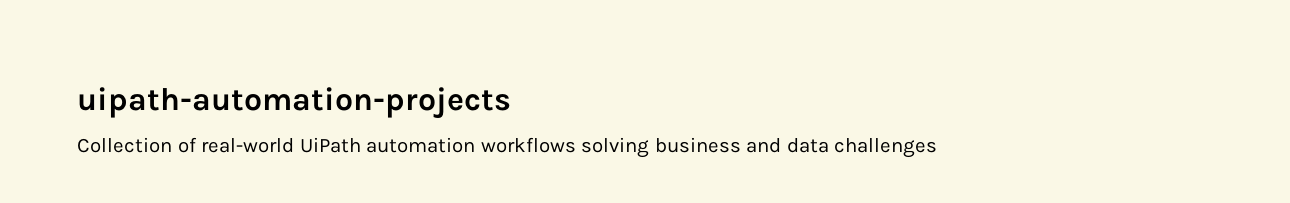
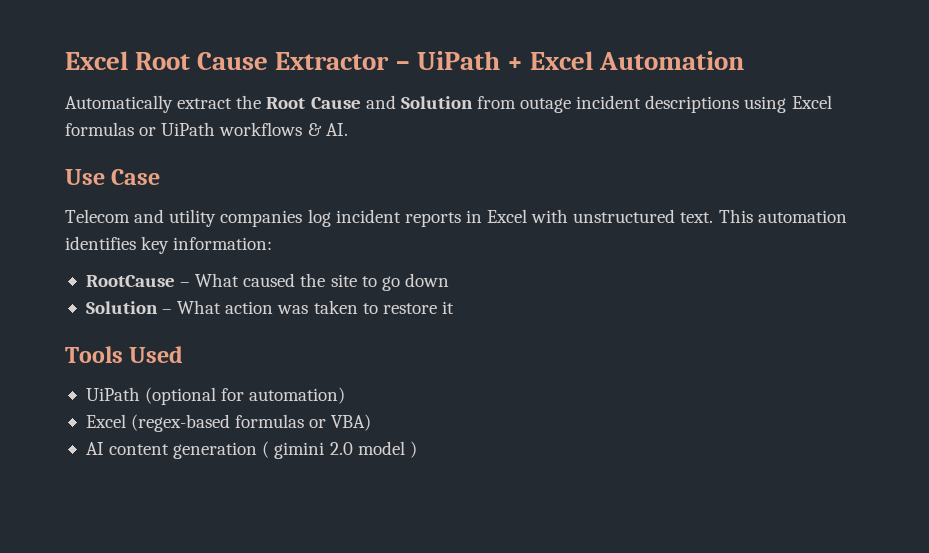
- uipath-automation-projects
- Collection of real-world UiPath automation workflows solving business and data challenges
+ Excel Root Cause Extractor – UiPath + Excel Automation
+ Automatically extract the Root Cause and Solution from outage incident descriptions using Excel formulas or UiPath workflows & AI.
+ Use Case
+ Telecom and utility companies log incident reports in Excel with unstructured text. This automation identifies key information:
+ RootCause – What caused the site to go down
+ Solution – What action was taken to restore it
+ Tools Used
+ UiPath (optional for automation)
+ Excel (regex-based formulas or VBA)
+ AI content generation ( gimini 2.0 model )

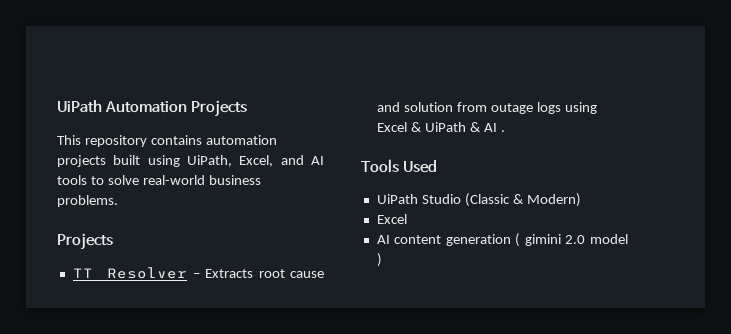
- Excel Root Cause Extractor – UiPath + Excel Automation
- Automatically extract the Root Cause and Solution from outage incident descriptions using Excel formulas or UiPath workflows & AI.
- Use Case
- Telecom and utility companies log incident reports in Excel with unstructured text. This automation identifies key information:
- RootCause – What caused the site to go down
- Solution – What action was taken to restore it
+ UiPath Automation Projects
+ This repository contains automation projects built using UiPath, Excel, and AI tools to solve real-world business problems.
+ Projects
+ TT Resolver – Extracts root cause and solution from outage logs using Excel & UiPath & AI .
  Tools Used
- UiPath (optional for automation)
- Excel (regex-based formulas or VBA)
+ UiPath Studio (Classic & Modern)
+ Excel

